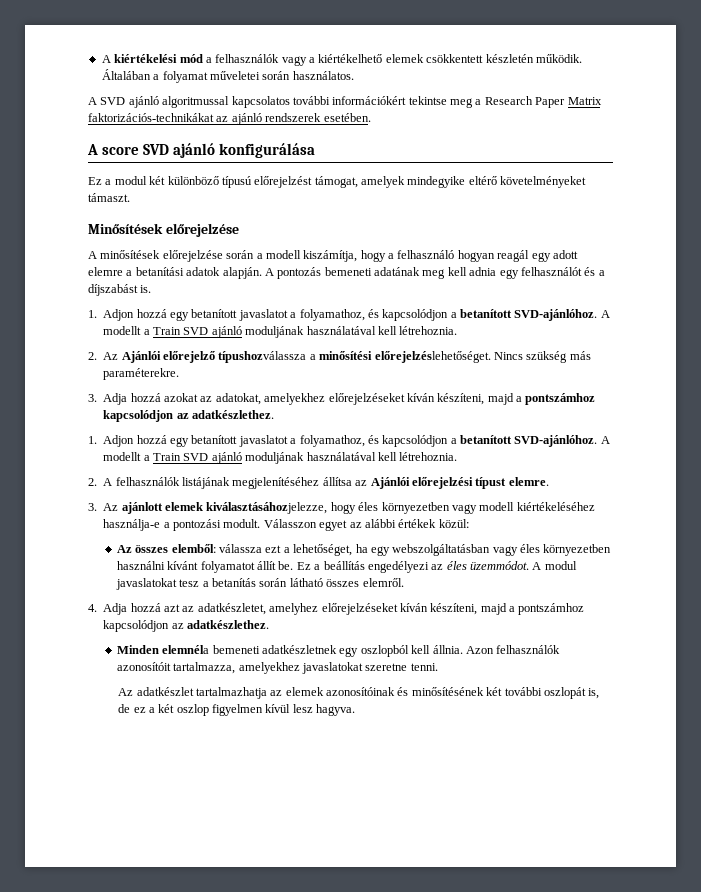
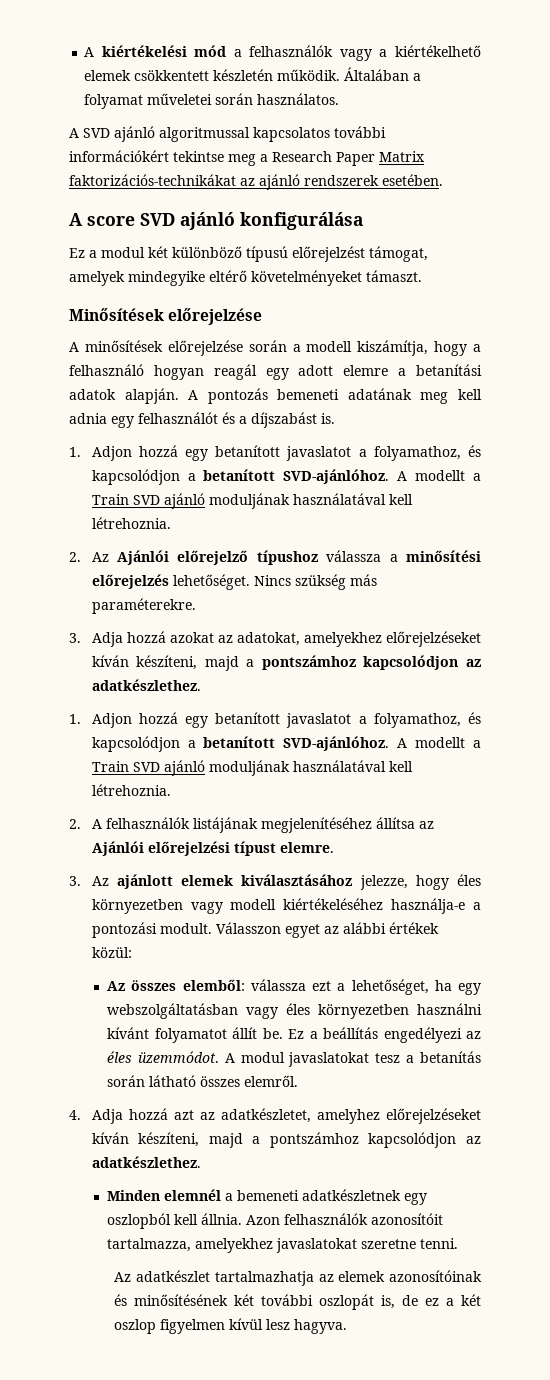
- 2. Az Ajánlói előrejelző típushozválassza a minősítési előrejelzéslehetőséget.
+ 2. Az Ajánlói előrejelző típushoz válassza a minősítési előrejelzés lehetőséget.
- 3. Az ajánlott elemek kiválasztásáhozjelezze, hogy éles környezetben vagy modell kiértékeléséhez használja-e a pontozási modult.
+ 3. Az ajánlott elemek kiválasztásához jelezze, hogy éles környezetben vagy modell kiértékeléséhez használja-e a pontozási modult.
- Minden elemnéla bemeneti adatkészletnek egy oszlopból kell állnia.
+ Minden elemnél a bemeneti adatkészletnek egy oszlopból kell állnia.

